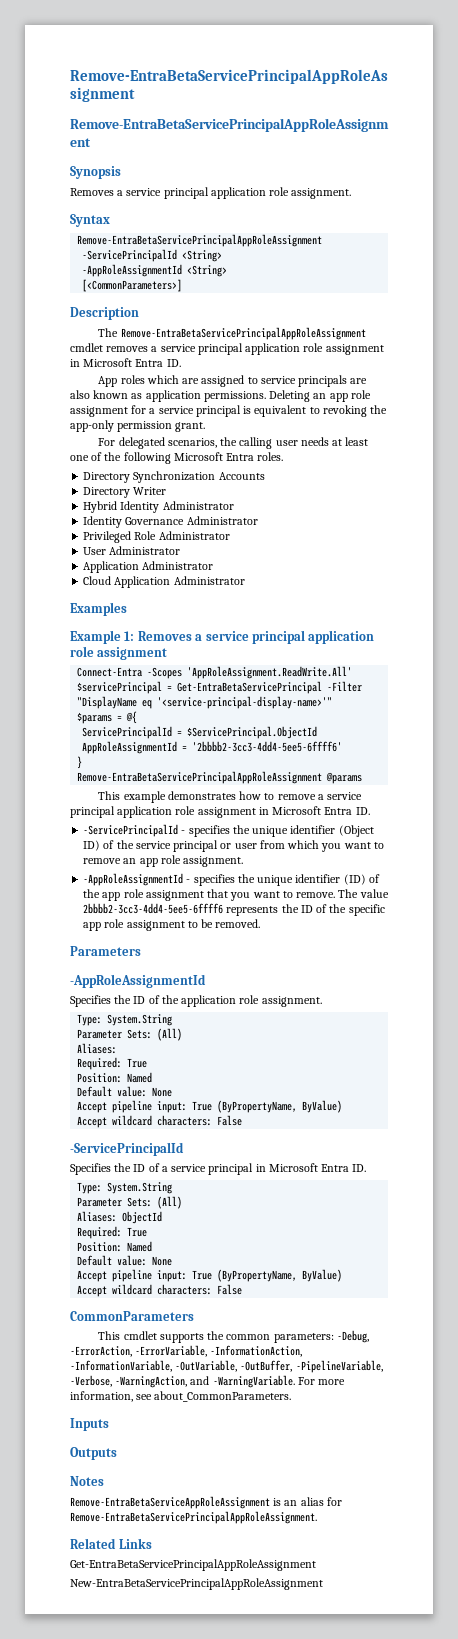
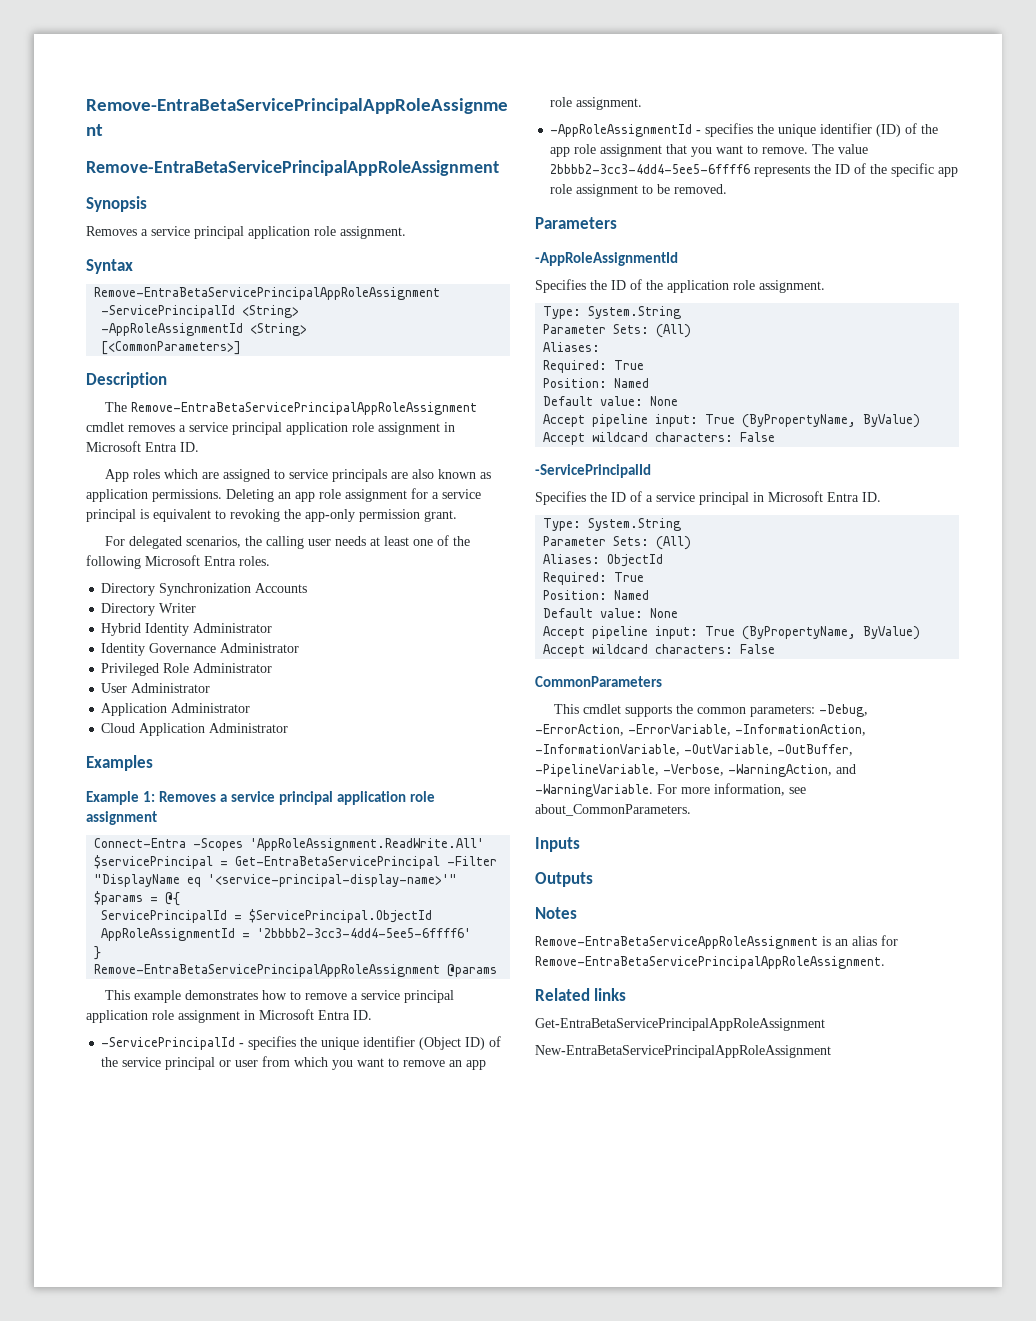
- Related Links
+ Related links

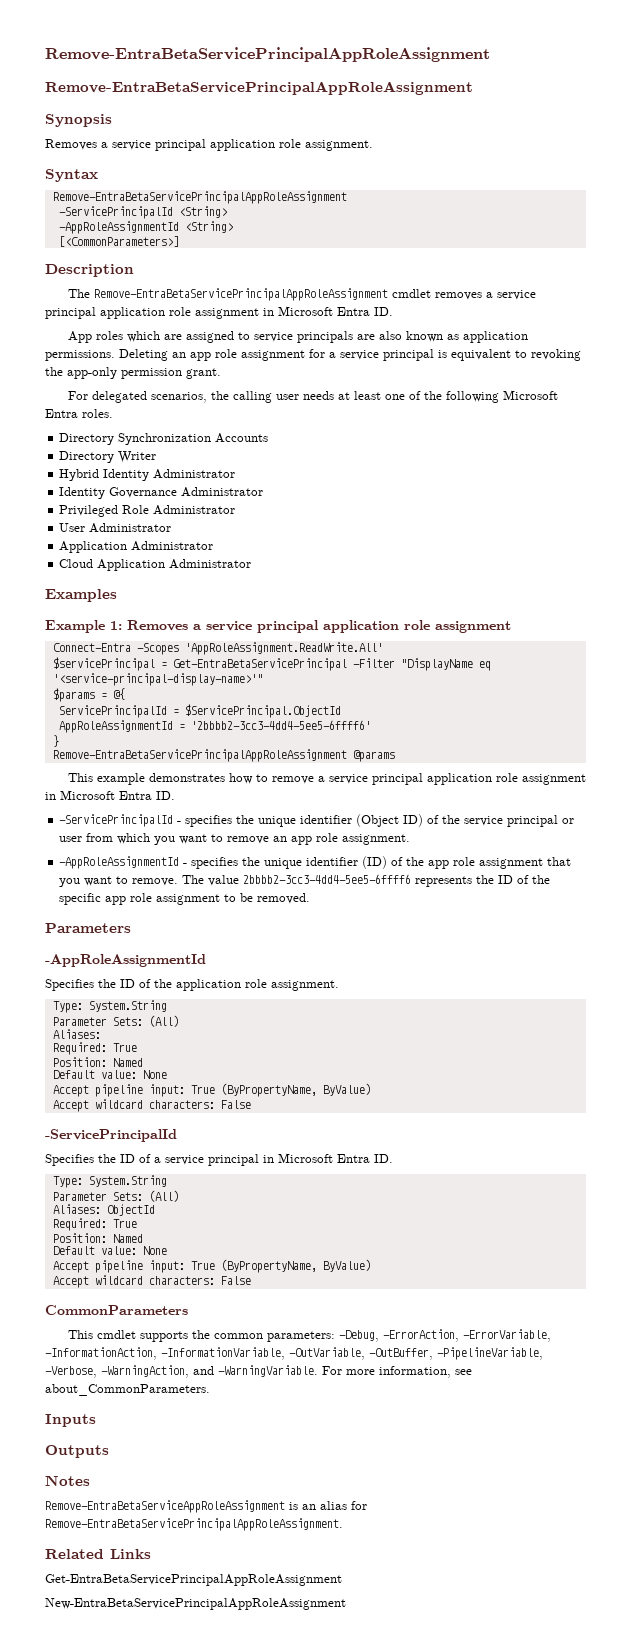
- Related links
+ Related Links

